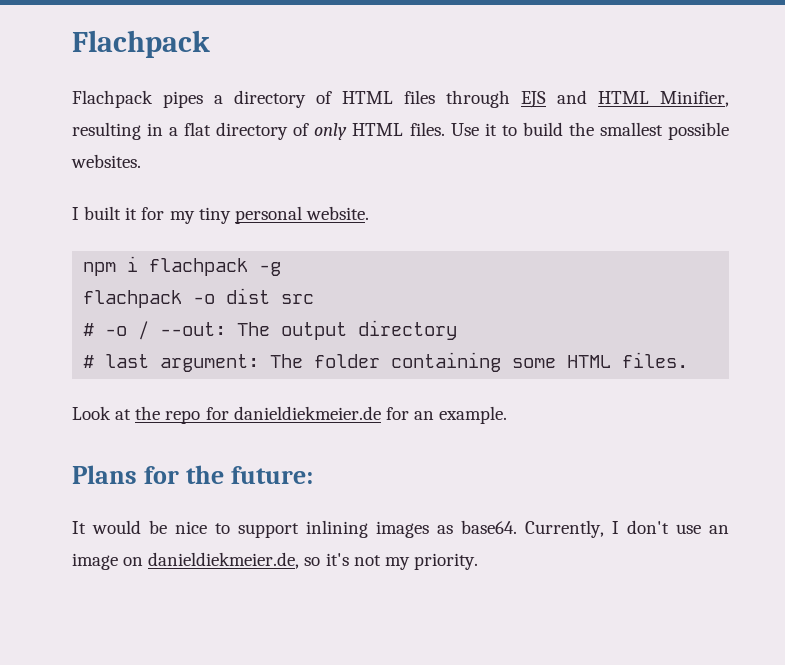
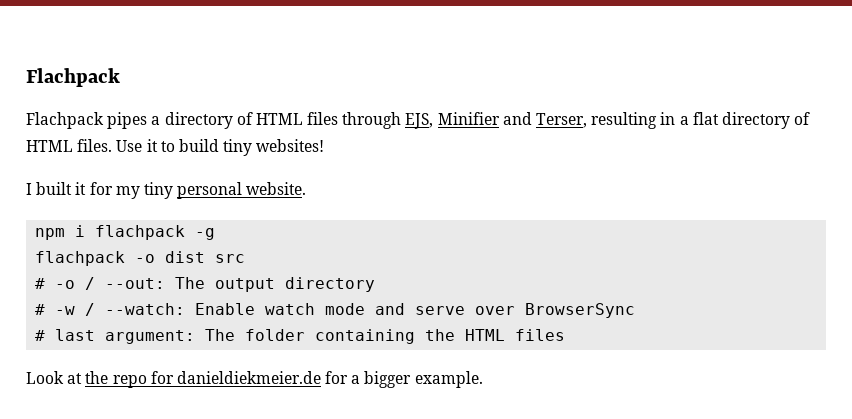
- Flachpack pipes a directory of HTML files through EJS and HTML Minifier, resulting in a flat directory of only HTML files.
+ Flachpack pipes a directory of HTML files through EJS, Minifier and Terser, resulting in a flat directory of HTML files.
- Use it to build the smallest possible websites.
+ Use it to build tiny websites!
+ # -w / --watch: Enable watch mode and serve over BrowserSync
- # last argument: The folder containing some HTML files.
+ # last argument: The folder containing the HTML files
- Look at the repo for danieldiekmeier.de for an example.
+ Look at the repo for danieldiekmeier.de for a bigger example.
- Plans for the future:
- It would be nice to support inlining images as base64. Currently, I don't use an image on danieldiekmeier.de, so it's not my priority.

